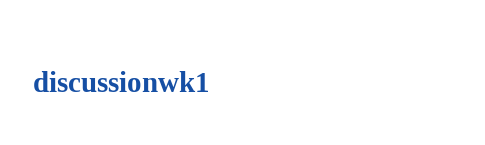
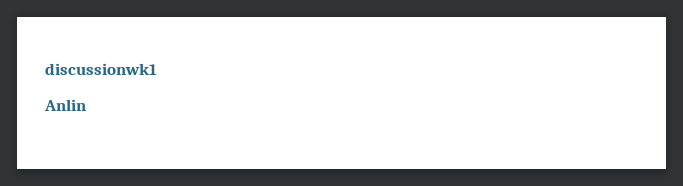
+ Anlin

